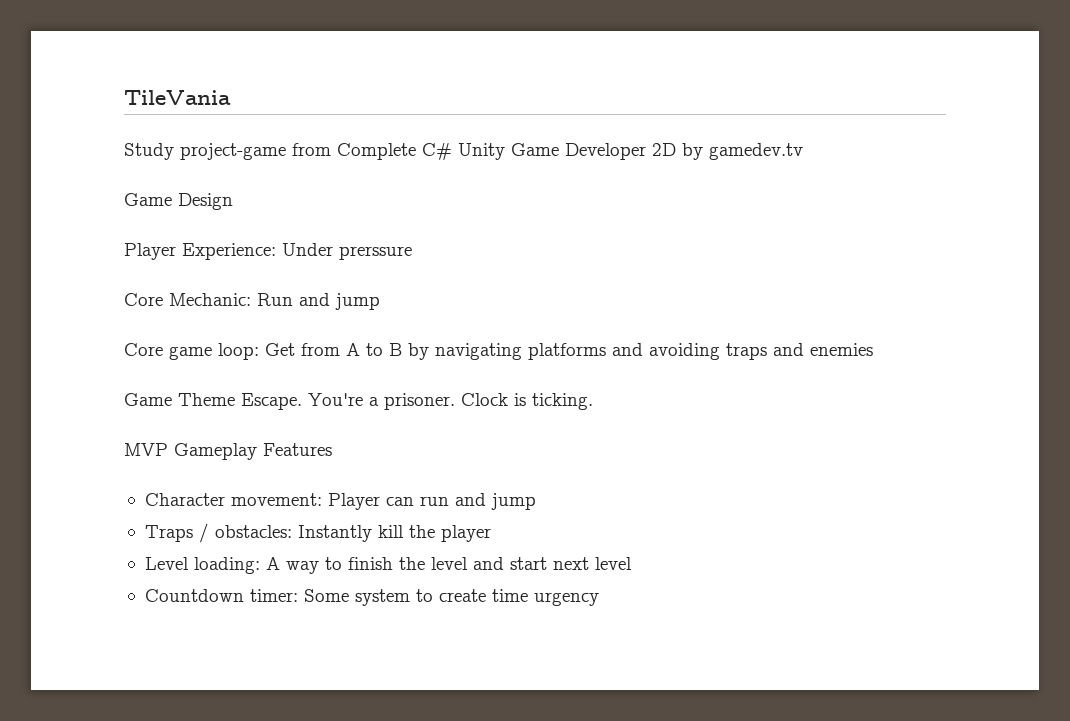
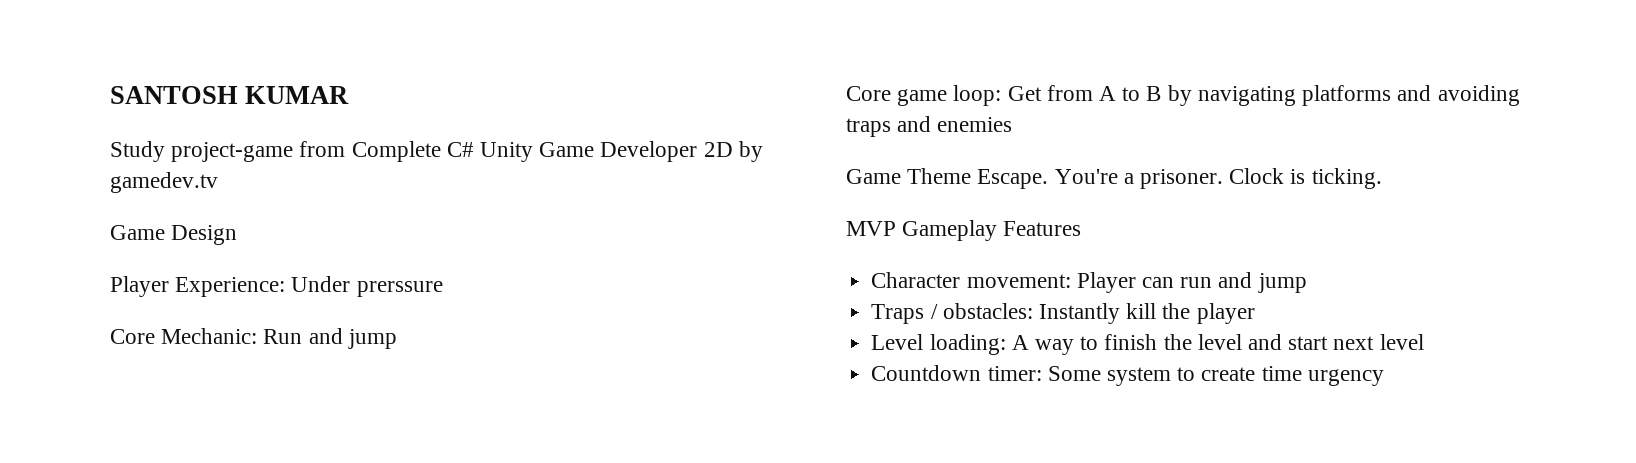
- TileVania
+ SANTOSH KUMAR

